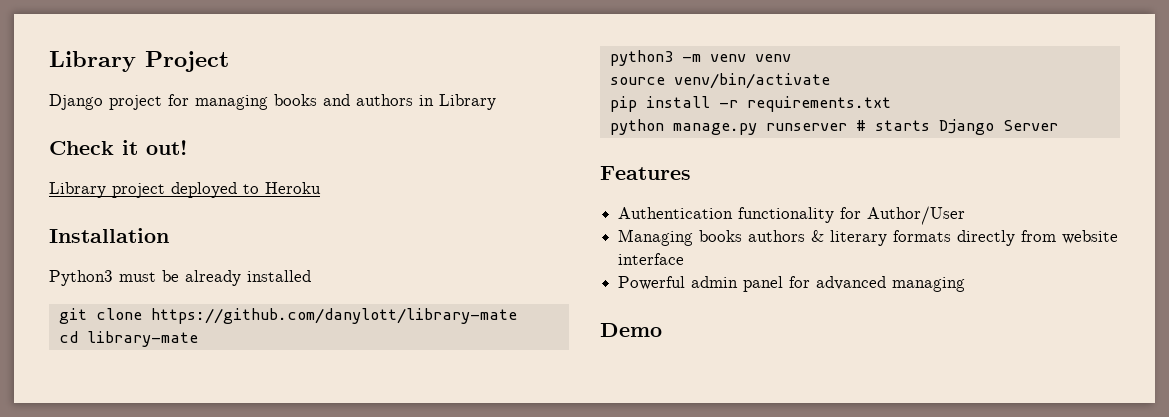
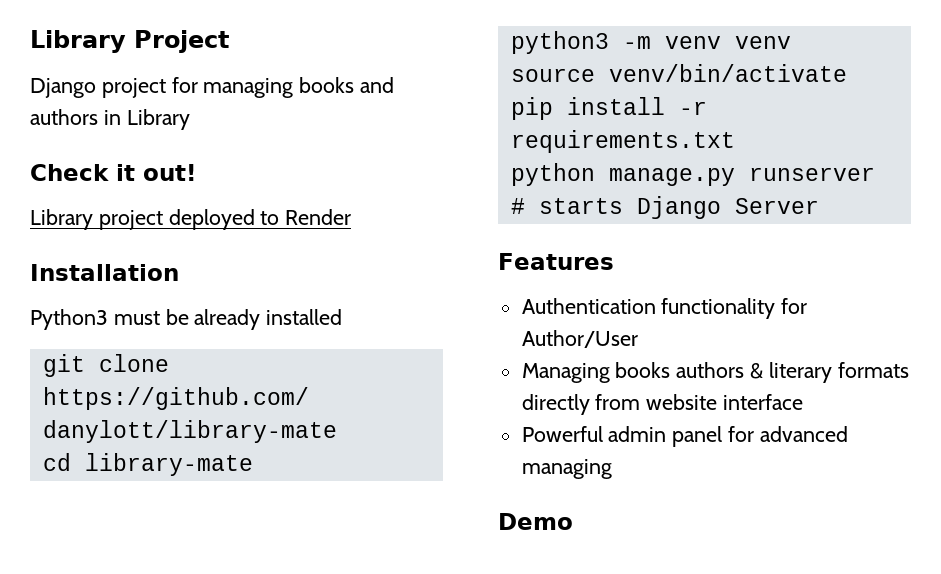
- Library project deployed to Heroku
+ Library project deployed to Render

